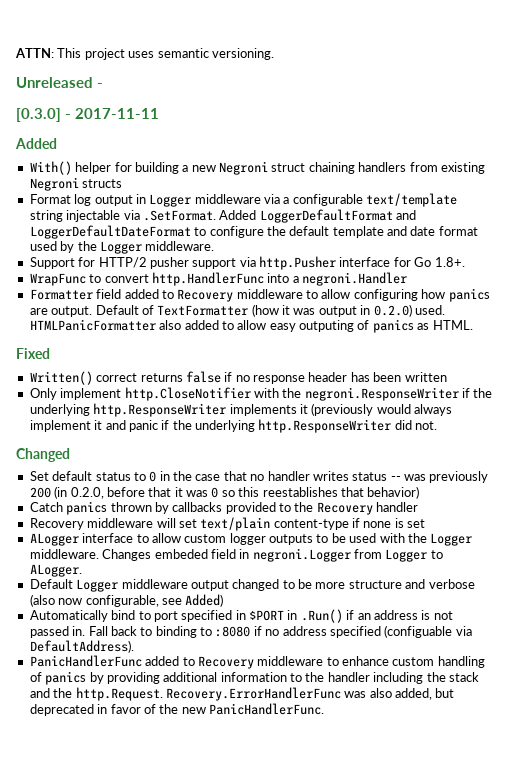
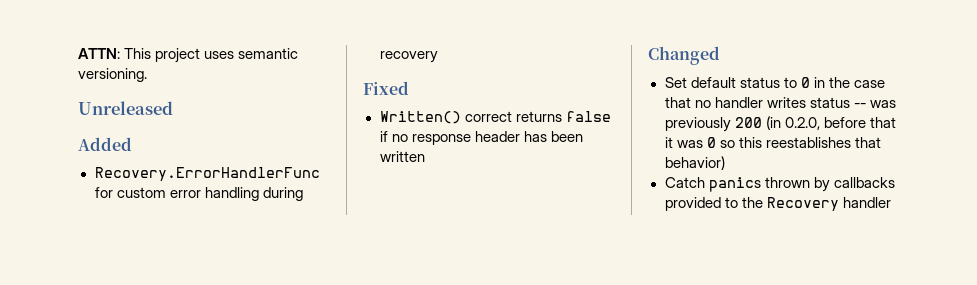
- Unreleased -
- [0.3.0] - 2017-11-11
+ Unreleased
  Added
- With() helper for building a new Negroni struct chaining handlers from existing Negroni structs
- Format log output in Logger middleware via a configurable text/template string injectable via .SetFormat. Added LoggerDefaultFormat and LoggerDefaultDateFormat to configure the default template and date format used by the Logger middleware.
- Support for HTTP/2 pusher support via http.Pusher interface for Go 1.8+.
- WrapFunc to convert http.HandlerFunc into a negroni.Handler
- Formatter field added to Recovery middleware to allow configuring how panics are output. Default of TextFormatter (how it was output in 0.2.0) used. HTMLPanicFormatter also added to allow easy outputing of panics as HTML.
+ Recovery.ErrorHandlerFunc for custom error handling during recovery
- Only implement http.CloseNotifier with the negroni.ResponseWriter if the underlying http.ResponseWriter implements it (previously would always implement it and panic if the underlying http.ResponseWriter did not.
- Recovery middleware will set text/plain content-type if none is set
- ALogger interface to allow custom logger outputs to be used with the Logger middleware. Changes embeded field in negroni.Logger from Logger to ALogger.
- Default Logger middleware output changed to be more structure and verbose (also now configurable, see Added)
- Automatically bind to port specified in $PORT in .Run() if an address is not passed in. Fall back to binding to :8080 if no address specified (configuable via DefaultAddress).
- PanicHandlerFunc added to Recovery middleware to enhance custom handling of panics by providing additional information to the handler including the stack and the http.Request. Recovery.ErrorHandlerFunc was also added, but deprecated in favor of the new PanicHandlerFunc.

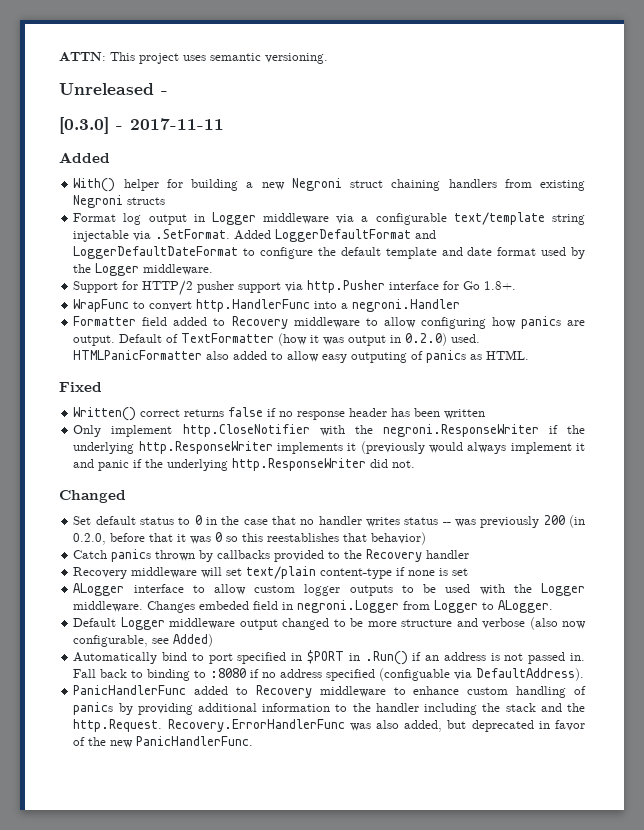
- Unreleased
+ Unreleased -
+ [0.3.0] - 2017-11-11
  Added
- Recovery.ErrorHandlerFunc for custom error handling during recovery
+ With() helper for building a new Negroni struct chaining handlers from existing Negroni structs
+ Format log output in Logger middleware via a configurable text/template string injectable via .SetFormat. Added LoggerDefaultFormat and LoggerDefaultDateFormat to configure the default template and date format used by the Logger middleware.
+ Support for HTTP/2 pusher support via http.Pusher interface for Go 1.8+.
+ WrapFunc to convert http.HandlerFunc into a negroni.Handler
+ Formatter field added to Recovery middleware to allow configuring how panics are output. Default of TextFormatter (how it was output in 0.2.0) used. HTMLPanicFormatter also added to allow easy outputing of panics as HTML.
+ Only implement http.CloseNotifier with the negroni.ResponseWriter if the underlying http.ResponseWriter implements it (previously would always implement it and panic if the underlying http.ResponseWriter did not.
+ Recovery middleware will set text/plain content-type if none is set
+ ALogger interface to allow custom logger outputs to be used with the Logger middleware. Changes embeded field in negroni.Logger from Logger to ALogger.
+ Default Logger middleware output changed to be more structure and verbose (also now configurable, see Added)
+ Automatically bind to port specified in $PORT in .Run() if an address is not passed in. Fall back to binding to :8080 if no address specified (configuable via DefaultAddress).
+ PanicHandlerFunc added to Recovery middleware to enhance custom handling of panics by providing additional information to the handler including the stack and the http.Request. Recovery.ErrorHandlerFunc was also added, but deprecated in favor of the new PanicHandlerFunc.

